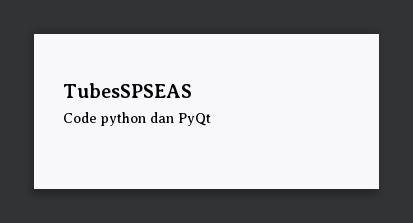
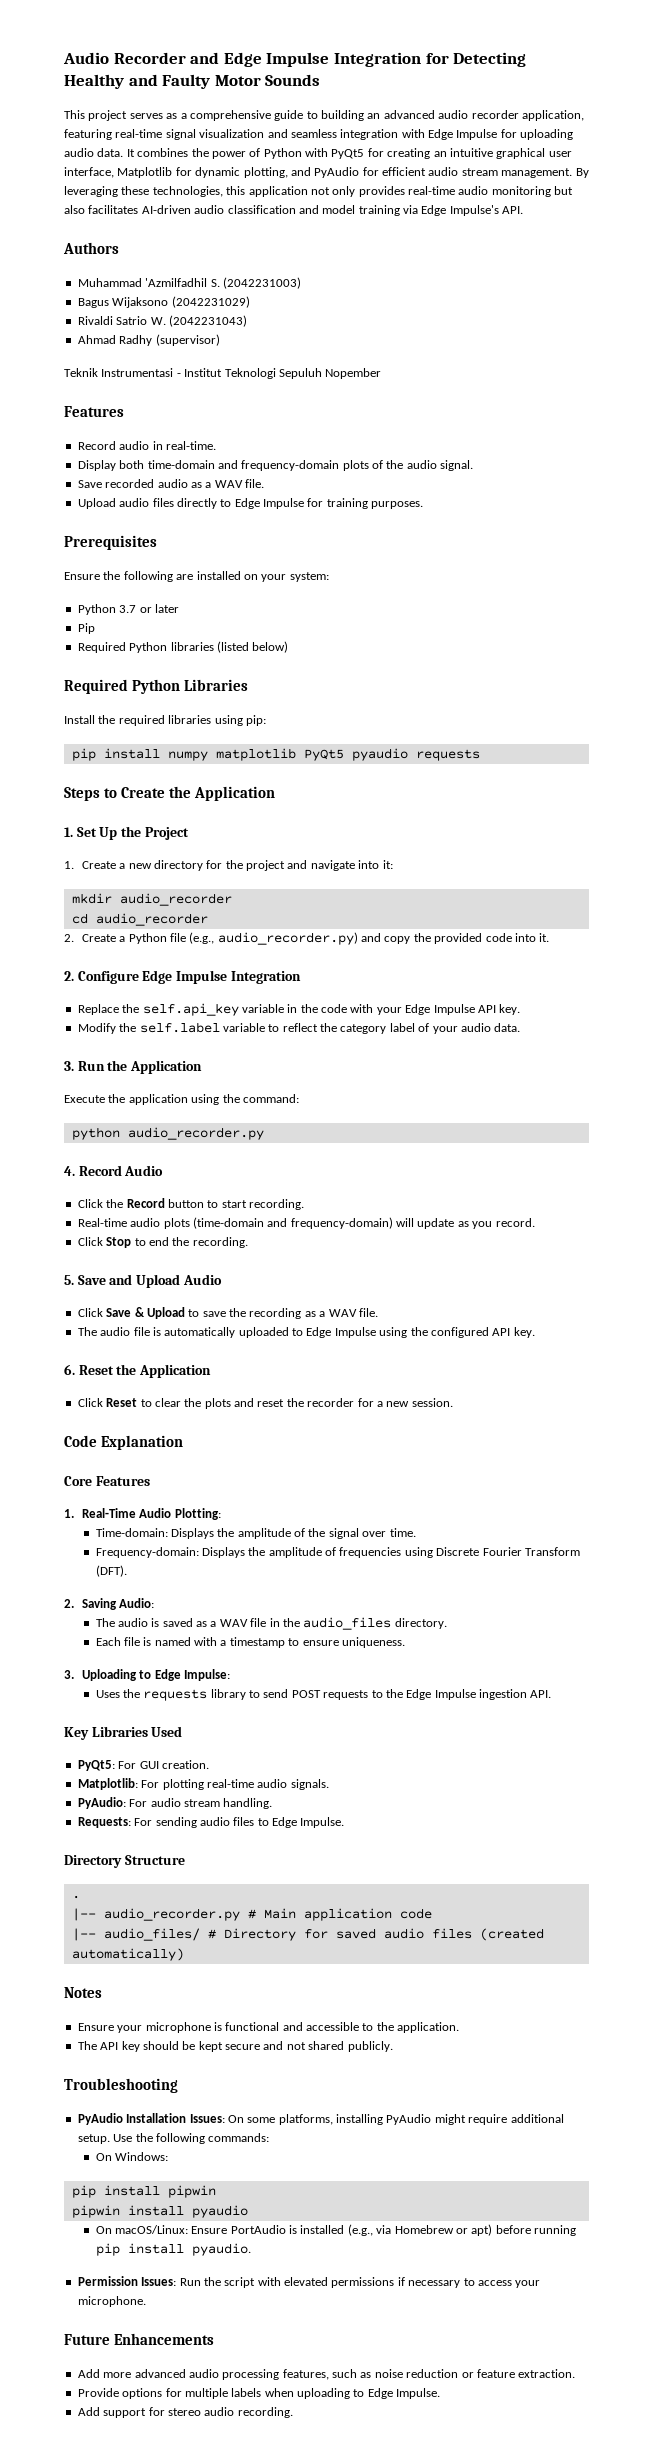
- TubesSPSEAS
- Code python dan PyQt
+ Audio Recorder and Edge Impulse Integration for Detecting Healthy and Faulty Motor Sounds
+ This project serves as a comprehensive guide to building an advanced audio recorder application, featuring real-time signal visualization and seamless integration with Edge Impulse for uploading audio data. It combines the power of Python with PyQt5 for creating an intuitive graphical user interface, Matplotlib for dynamic plotting, and PyAudio for efficient audio stream management. By leveraging these technologies, this application not only provides real-time audio monitoring but also facilitates AI-driven audio classification and model training via Edge Impulse's API.
+ Authors
+ Muhammad 'Azmilfadhil S. (2042231003)
+ Bagus Wijaksono (2042231029)
+ Rivaldi Satrio W. (2042231043)
+ Ahmad Radhy (supervisor)
+ Teknik Instrumentasi - Institut Teknologi Sepuluh Nopember
+ Features
+ Record audio in real-time.
+ Display both time-domain and frequency-domain plots of the audio signal.
+ Save recorded audio as a WAV file.
+ Upload audio files directly to Edge Impulse for training purposes.
+ Prerequisites
+ Ensure the following are installed on your system:
+ Python 3.7 or later
+ Pip
+ Required Python libraries (listed below)
+ Required Python Libraries
+ Install the required libraries using pip:
+ pip install numpy matplotlib PyQt5 pyaudio requests
+ Steps to Create the Application
+ 1. Set Up the Project
+ 1. Create a new directory for the project and navigate into it:
+ mkdir audio_recorder
+ cd audio_recorder
+ 2. Create a Python file (e.g., audio_recorder.py) and copy the provided code into it.
+ 2. Configure Edge Impulse Integration
+ Replace the self.api_key variable in the code with your Edge Impulse API key.
+ Modify the self.label variable to reflect the category label of your audio data.
+ 3. Run the Application
+ Execute the application using the command:
+ python audio_recorder.py
+ 4. Record Audio
+ Click the Record button to start recording.
+ Real-time audio plots (time-domain and frequency-domain) will update as you record.
+ Click Stop to end the recording.
+ 5. Save and Upload Audio
+ Click Save & Upload to save the recording as a WAV file.
+ The audio file is automatically uploaded to Edge Impulse using the configured API key.
+ 6. Reset the Application
+ Click Reset to clear the plots and reset the recorder for a new session.
+ Code Explanation
+ Core Features
+ 1. Real-Time Audio Plotting:
+ Time-domain: Displays the amplitude of the signal over time.
+ Frequency-domain: Displays the amplitude of frequencies using Discrete Fourier Transform (DFT).
+ 2. Saving Audio:
+ The audio is saved as a WAV file in the audio_files directory.
+ Each file is named with a timestamp to ensure uniqueness.
+ 3. Uploading to Edge Impulse:
+ Uses the requests library to send POST requests to the Edge Impulse ingestion API.
+ Key Libraries Used
+ PyQt5: For GUI creation.
+ Matplotlib: For plotting real-time audio signals.
+ PyAudio: For audio stream handling.
+ Requests: For sending audio files to Edge Impulse.
+ Directory Structure
+ .
+ |-- audio_recorder.py # Main application code
+ |-- audio_files/ # Directory for saved audio files (created automatically)
+ Notes
+ Ensure your microphone is functional and accessible to the application.
+ The API key should be kept secure and not shared publicly.
+ Troubleshooting
+ PyAudio Installation Issues: On some platforms, installing PyAudio might require additional setup. Use the following commands:
+ On Windows:
+ pip install pipwin
+ pipwin install pyaudio
+ On macOS/Linux: Ensure PortAudio is installed (e.g., via Homebrew or apt) before running pip install pyaudio.
+ Permission Issues: Run the script with elevated permissions if necessary to access your microphone.
+ Future Enhancements
+ Add more advanced audio processing features, such as noise reduction or feature extraction.
+ Provide options for multiple labels when uploading to Edge Impulse.
+ Add support for stereo audio recording.

